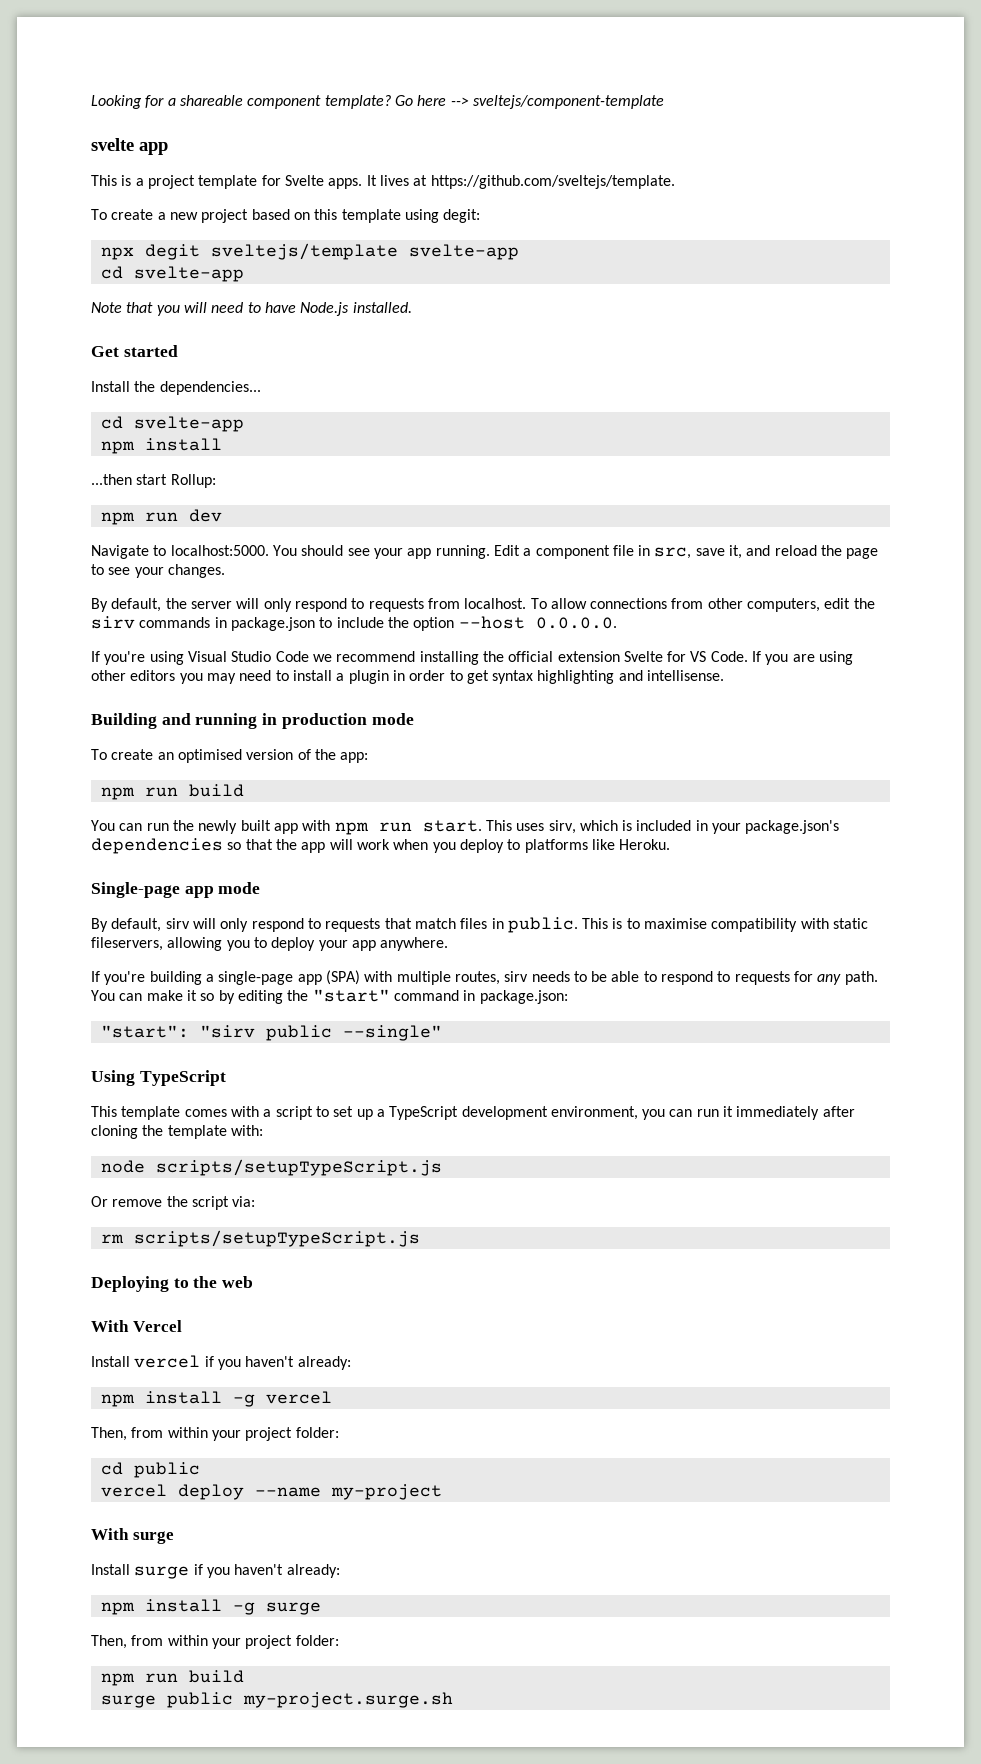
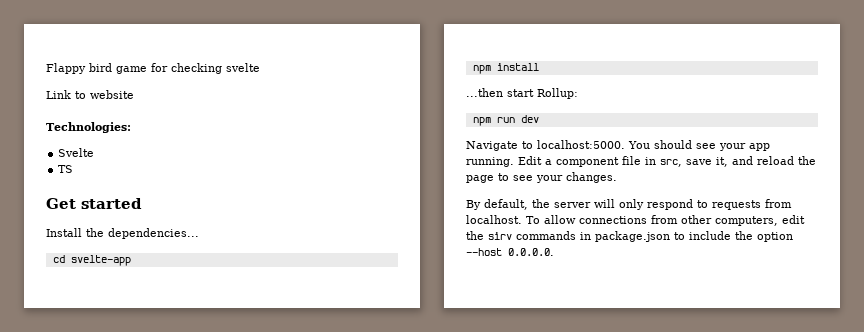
- Looking for a shareable component template? Go here --> sveltejs/component-template
- svelte app
- This is a project template for Svelte apps. It lives at https://github.com/sveltejs/template.
- To create a new project based on this template using degit:
- npx degit sveltejs/template svelte-app
- cd svelte-app
- Note that you will need to have Node.js installed.
+ Flappy bird game for checking svelte
+ Link to website
+ Technologies:
+ Svelte
+ TS
- If you're using Visual Studio Code we recommend installing the official extension Svelte for VS Code. If you are using other editors you may need to install a plugin in order to get syntax highlighting and intellisense.
- Building and running in production mode
- To create an optimised version of the app:
- npm run build
- You can run the newly built app with npm run start. This uses sirv, which is included in your package.json's dependencies so that the app will work when you deploy to platforms like Heroku.
- Single-page app mode
- By default, sirv will only respond to requests that match files in public. This is to maximise compatibility with static fileservers, allowing you to deploy your app anywhere.
- If you're building a single-page app (SPA) with multiple routes, sirv needs to be able to respond to requests for any path. You can make it so by editing the "start" command in package.json:
- "start": "sirv public --single"
- Using TypeScript
- This template comes with a script to set up a TypeScript development environment, you can run it immediately after cloning the template with:
- node scripts/setupTypeScript.js
- Or remove the script via:
- rm scripts/setupTypeScript.js
- Deploying to the web
- With Vercel
- Install vercel if you haven't already:
- npm install -g vercel
- Then, from within your project folder:
- cd public
- vercel deploy --name my-project
- With surge
- Install surge if you haven't already:
- npm install -g surge
- Then, from within your project folder:
- npm run build
- surge public my-project.surge.sh

